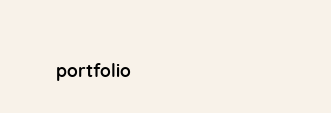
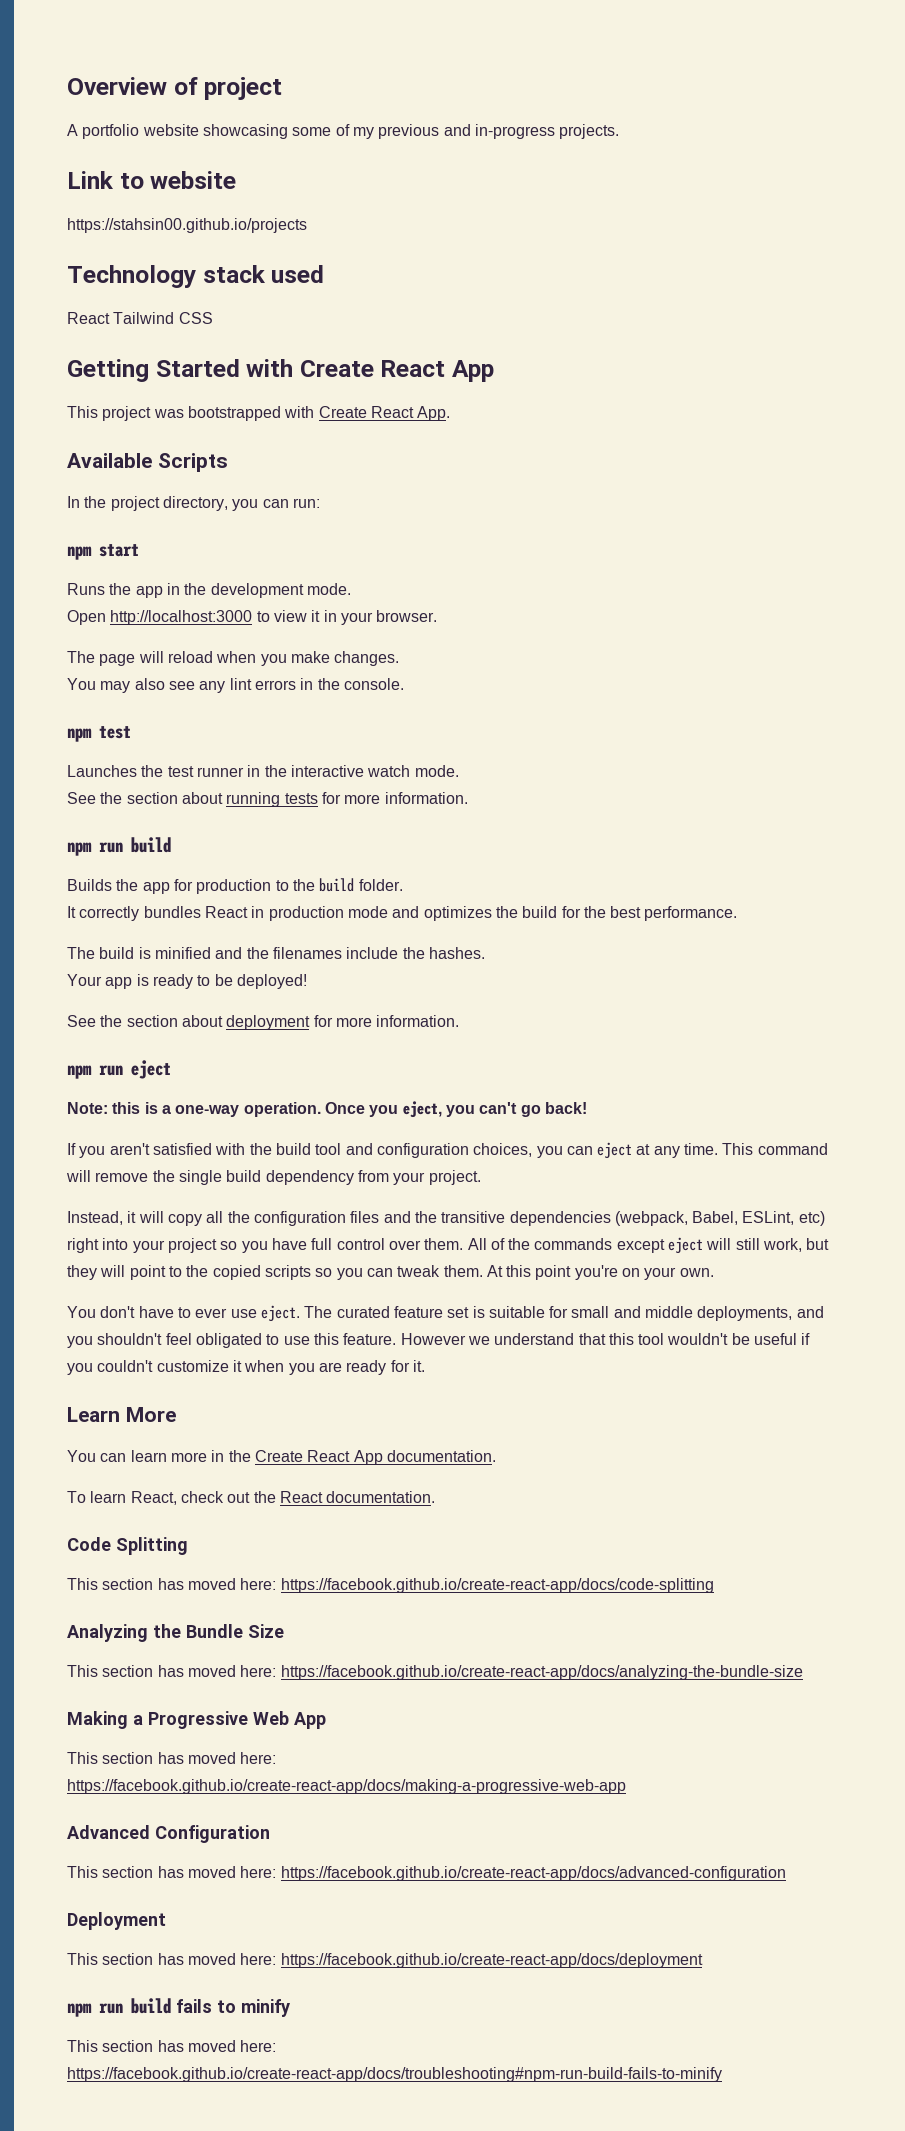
- portfolio
+ Overview of project
+ A portfolio website showcasing some of my previous and in-progress projects.
+ Link to website
+ https://stahsin00.github.io/projects
+ Technology stack used
+ React Tailwind CSS
+ Getting Started with Create React App
+ This project was bootstrapped with Create React App.
+ Available Scripts
+ In the project directory, you can run:
+ npm start
+ Runs the app in the development mode.
+ Open http://localhost:3000 to view it in your browser.
+ The page will reload when you make changes.
+ You may also see any lint errors in the console.
+ npm test
+ Launches the test runner in the interactive watch mode.
+ See the section about running tests for more information.
+ npm run build
+ Builds the app for production to the build folder.
+ It correctly bundles React in production mode and optimizes the build for the best performance.
+ The build is minified and the filenames include the hashes.
+ Your app is ready to be deployed!
+ See the section about deployment for more information.
+ npm run eject
+ Note: this is a one-way operation. Once you eject, you can't go back!
+ If you aren't satisfied with the build tool and configuration choices, you can eject at any time. This command will remove the single build dependency from your project.
+ Instead, it will copy all the configuration files and the transitive dependencies (webpack, Babel, ESLint, etc) right into your project so you have full control over them. All of the commands except eject will still work, but they will point to the copied scripts so you can tweak them. At this point you're on your own.
+ You don't have to ever use eject. The curated feature set is suitable for small and middle deployments, and you shouldn't feel obligated to use this feature. However we understand that this tool wouldn't be useful if you couldn't customize it when you are ready for it.
+ Learn More
+ You can learn more in the Create React App documentation.
+ To learn React, check out the React documentation.
+ Code Splitting
+ This section has moved here: https://facebook.github.io/create-react-app/docs/code-splitting
+ Analyzing the Bundle Size
+ This section has moved here: https://facebook.github.io/create-react-app/docs/analyzing-the-bundle-size
+ Making a Progressive Web App
+ This section has moved here: https://facebook.github.io/create-react-app/docs/making-a-progressive-web-app
+ Advanced Configuration
+ This section has moved here: https://facebook.github.io/create-react-app/docs/advanced-configuration
+ Deployment
+ This section has moved here: https://facebook.github.io/create-react-app/docs/deployment
+ npm run build fails to minify
+ This section has moved here: https://facebook.github.io/create-react-app/docs/troubleshooting#npm-run-build-fails-to-minify

